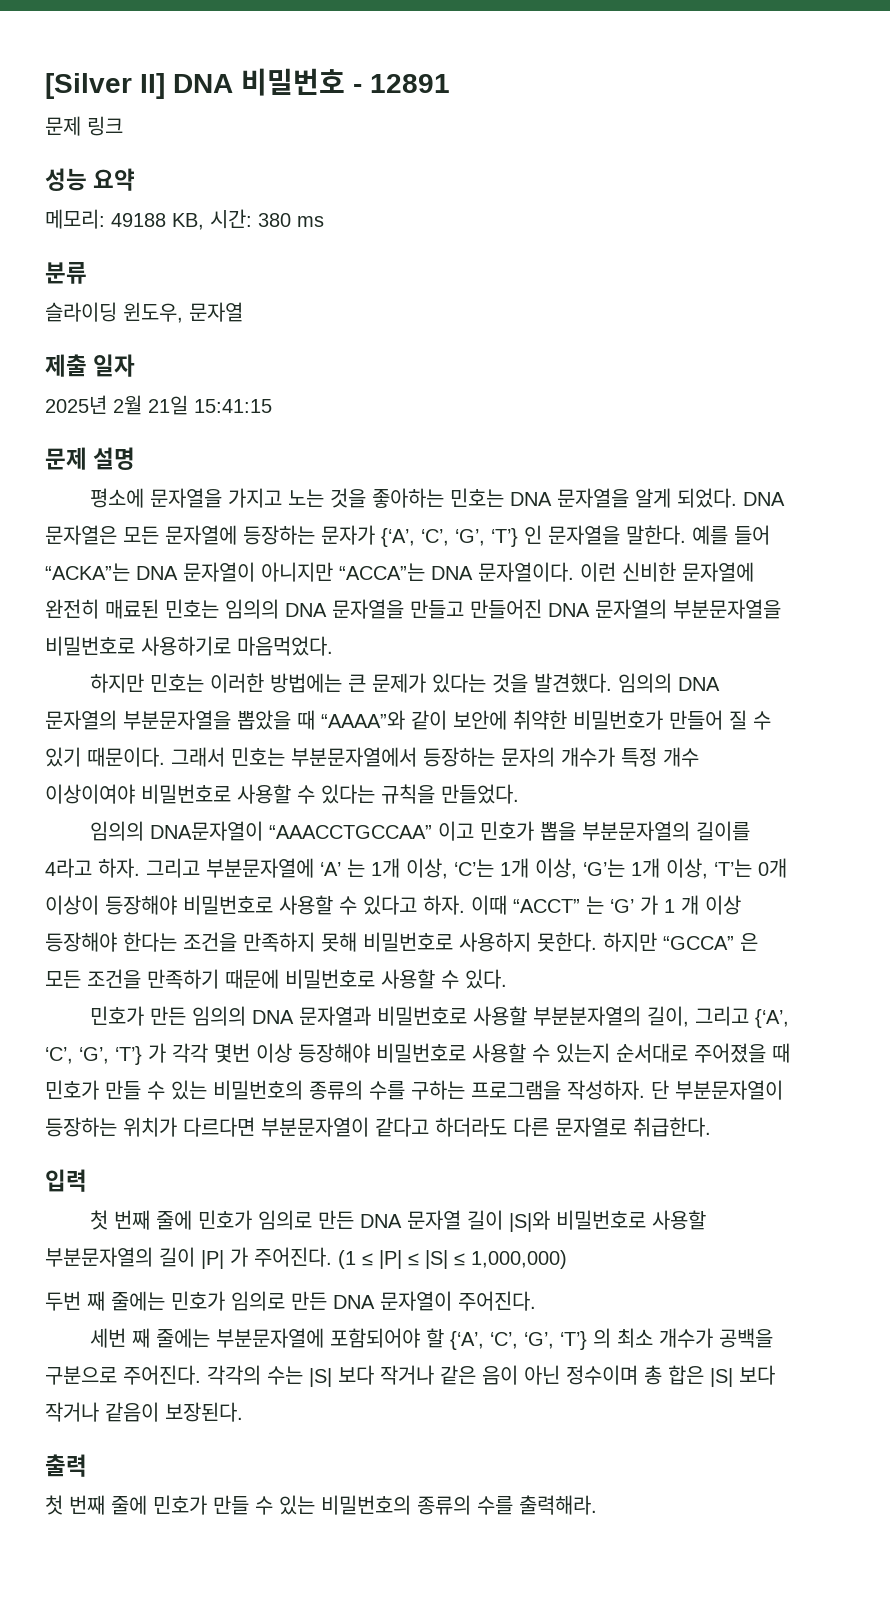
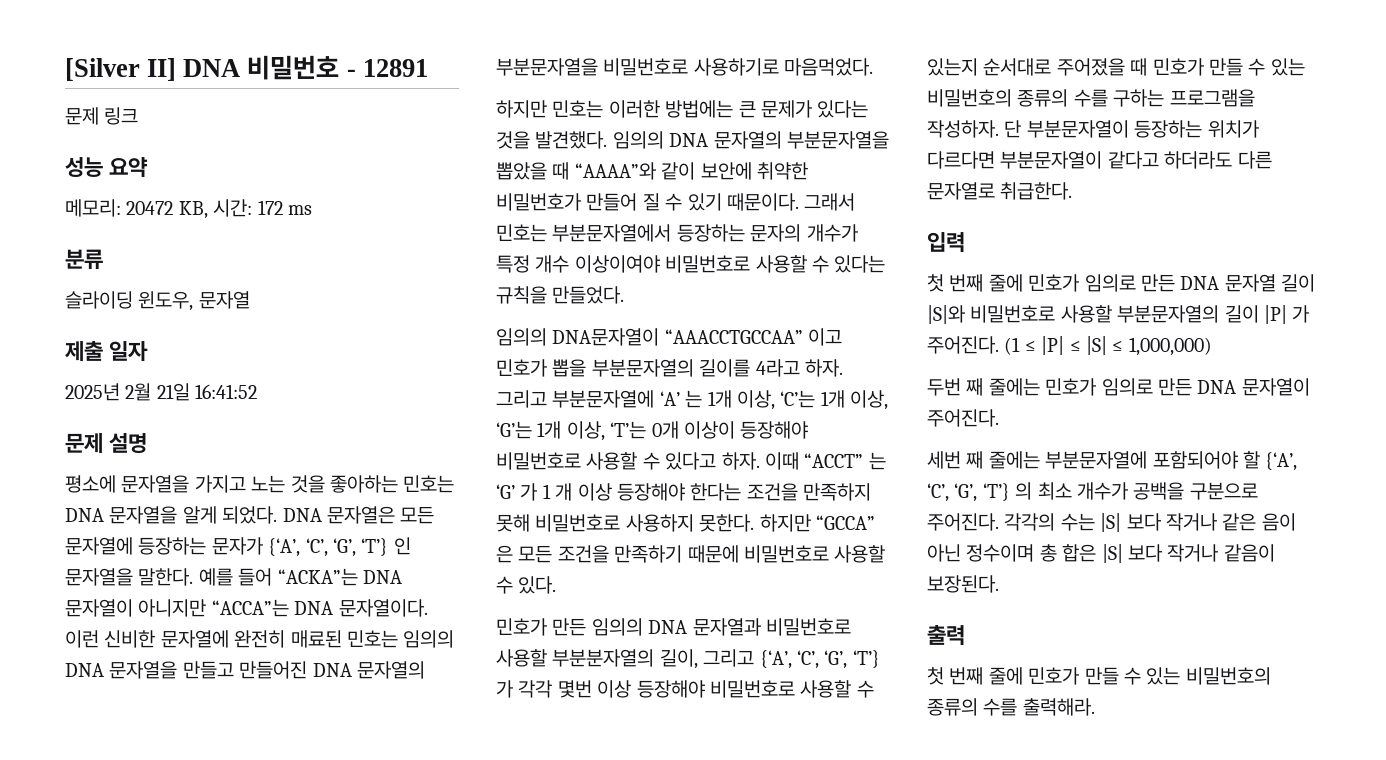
- 메모리: 49188 KB, 시간: 380 ms
+ 메모리: 20472 KB, 시간: 172 ms
- 2025년 2월 21일 15:41:15
+ 2025년 2월 21일 16:41:52

